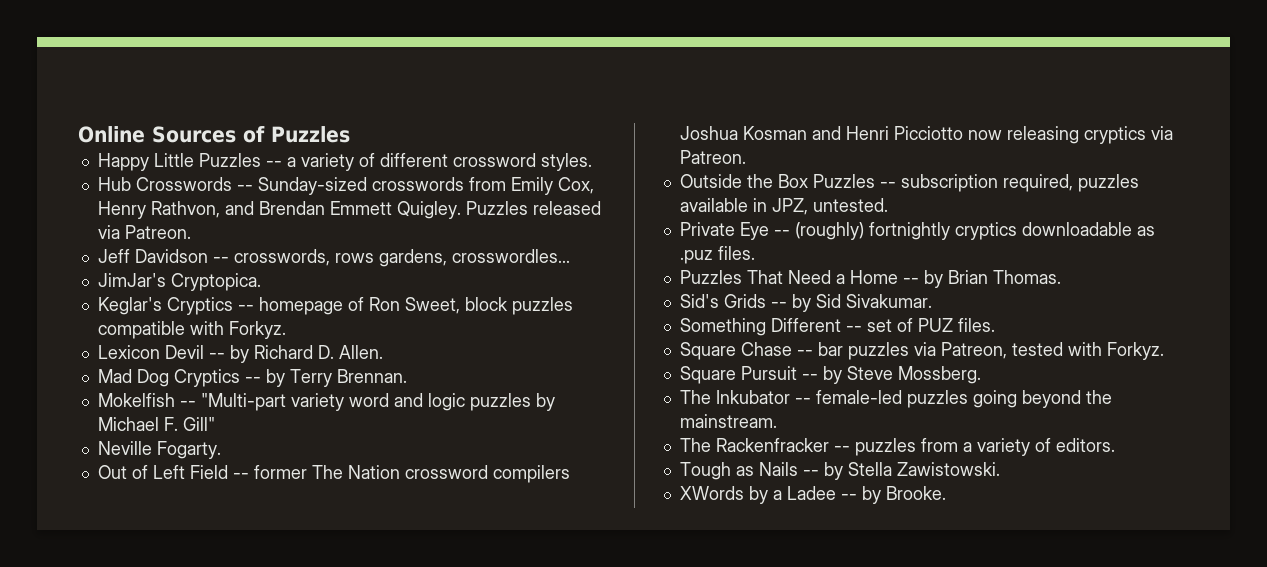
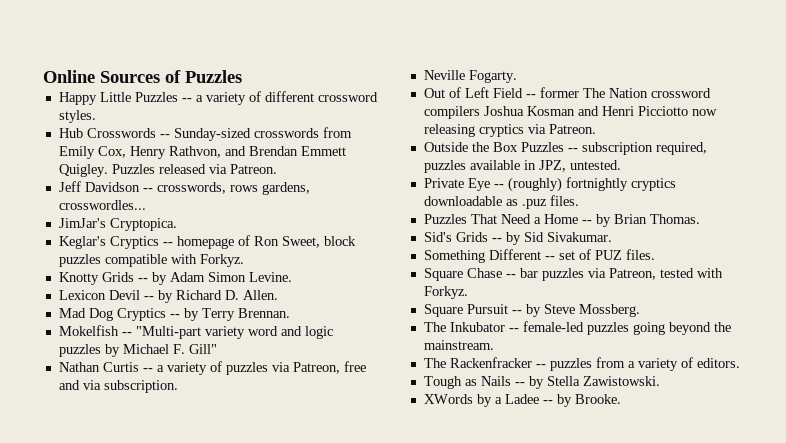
+ Knotty Grids -- by Adam Simon Levine.
+ Nathan Curtis -- a variety of puzzles via Patreon, free and via subscription.

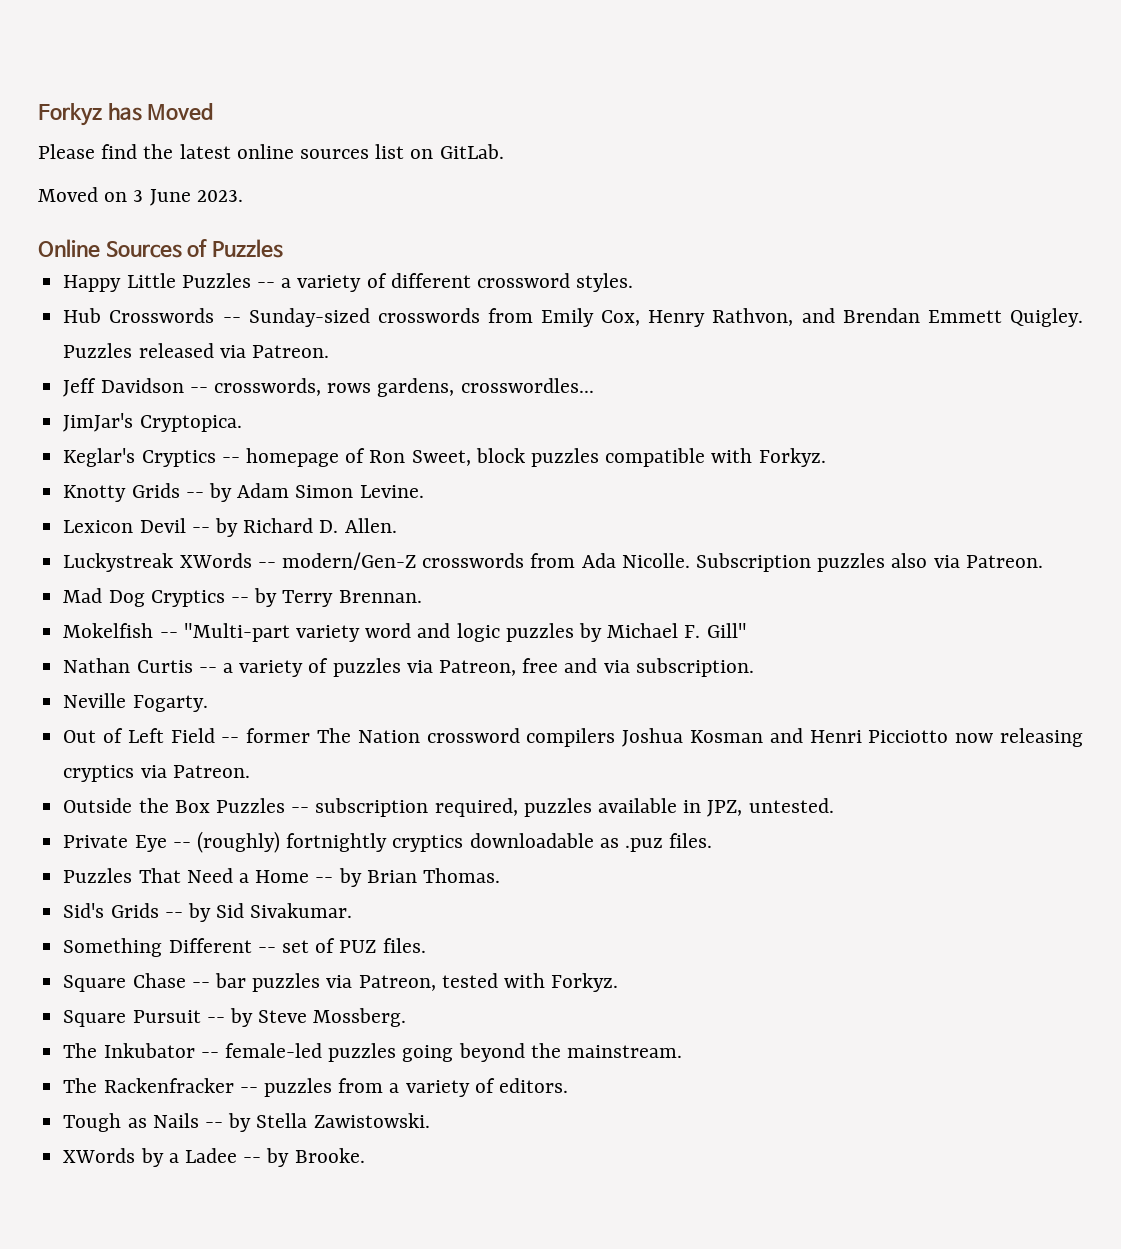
+ Forkyz has Moved
+ Please find the latest online sources list on GitLab.
+ Moved on 3 June 2023.
+ Luckystreak XWords -- modern/Gen-Z crosswords from Ada Nicolle. Subscription puzzles also via Patreon.

